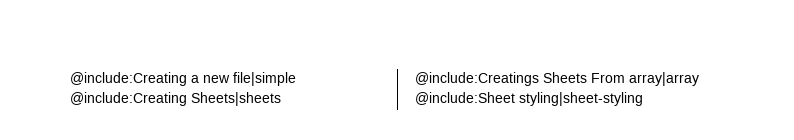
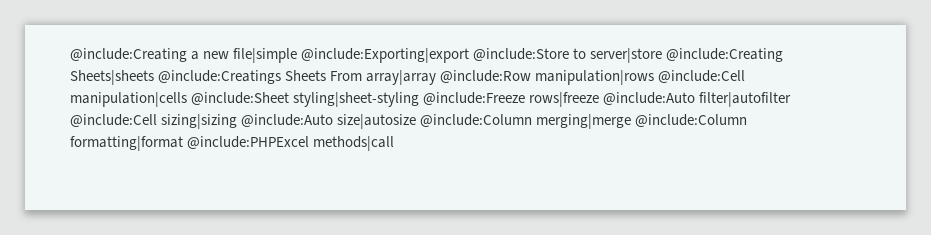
- @include:Creating a new file|simple @include:Creating Sheets|sheets @include:Creatings Sheets From array|array @include:Sheet styling|sheet-styling
+ @include:Creating a new file|simple @include:Exporting|export @include:Store to server|store @include:Creating Sheets|sheets @include:Creatings Sheets From array|array @include:Row manipulation|rows @include:Cell manipulation|cells @include:Sheet styling|sheet-styling @include:Freeze rows|freeze @include:Auto filter|autofilter @include:Cell sizing|sizing @include:Auto size|autosize @include:Column merging|merge @include:Column formatting|format @include:PHPExcel methods|call

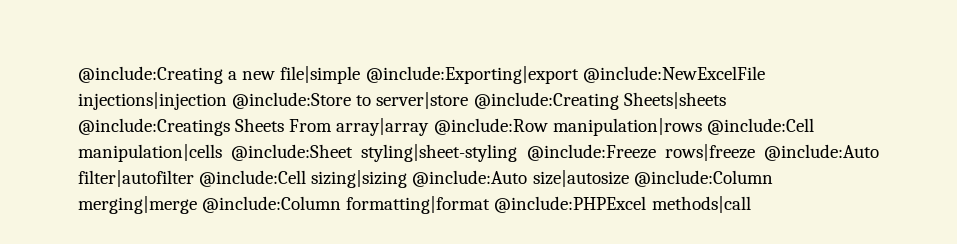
- @include:Creating a new file|simple @include:Exporting|export @include:Store to server|store @include:Creating Sheets|sheets @include:Creatings Sheets From array|array @include:Row manipulation|rows @include:Cell manipulation|cells @include:Sheet styling|sheet-styling @include:Freeze rows|freeze @include:Auto filter|autofilter @include:Cell sizing|sizing @include:Auto size|autosize @include:Column merging|merge @include:Column formatting|format @include:PHPExcel methods|call
+ @include:Creating a new file|simple @include:Exporting|export @include:NewExcelFile injections|injection @include:Store to server|store @include:Creating Sheets|sheets @include:Creatings Sheets From array|array @include:Row manipulation|rows @include:Cell manipulation|cells @include:Sheet styling|sheet-styling @include:Freeze rows|freeze @include:Auto filter|autofilter @include:Cell sizing|sizing @include:Auto size|autosize @include:Column merging|merge @include:Column formatting|format @include:PHPExcel methods|call

